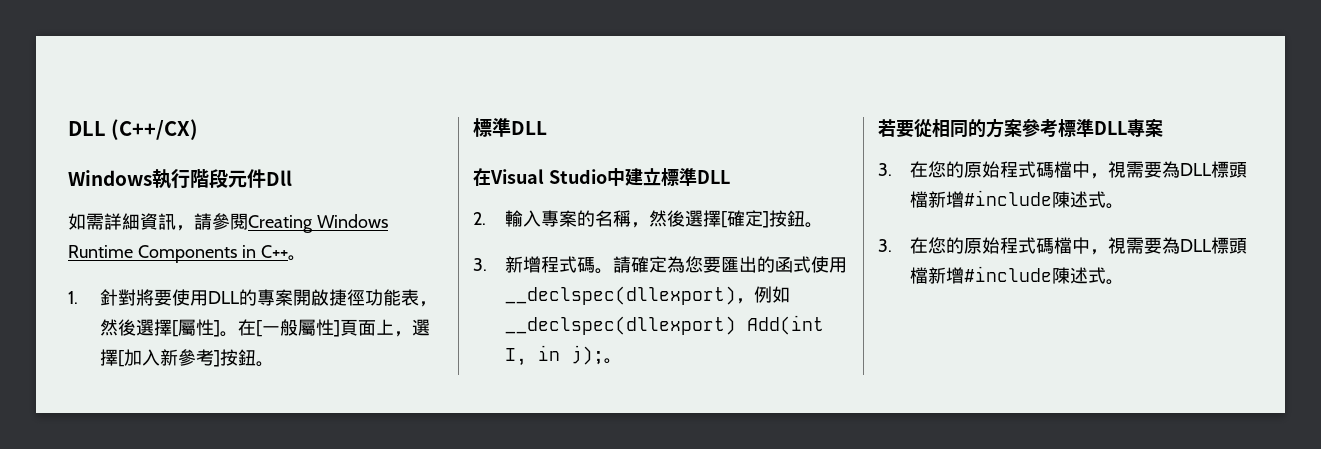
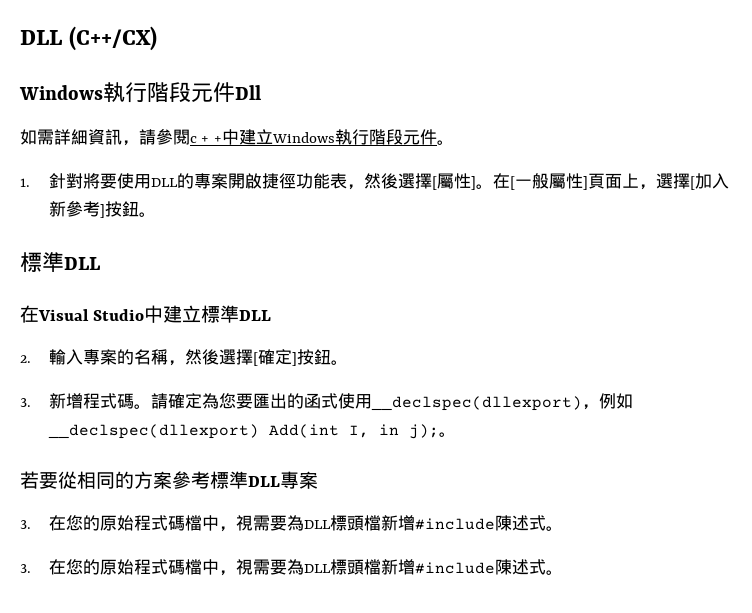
- 如需詳細資訊，請參閱Creating Windows Runtime Components in C++。
+ 如需詳細資訊，請參閱c + +中建立Windows執行階段元件。

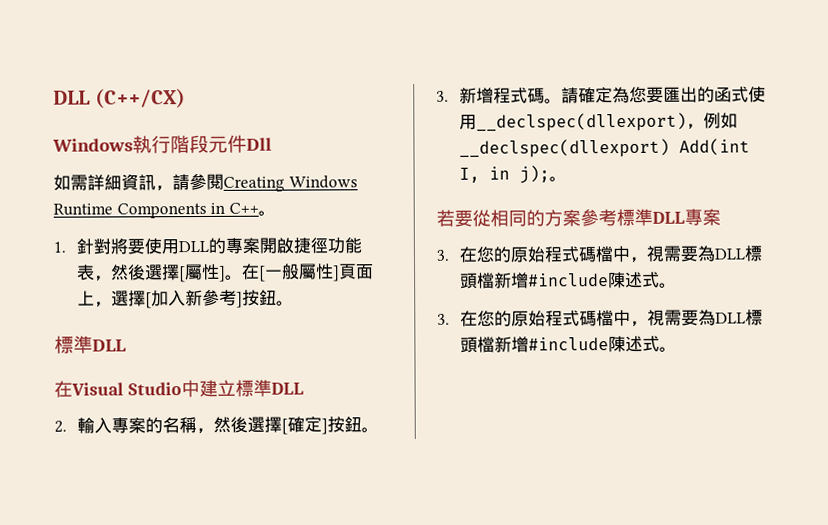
- 如需詳細資訊，請參閱c + +中建立Windows執行階段元件。
+ 如需詳細資訊，請參閱Creating Windows Runtime Components in C++。

